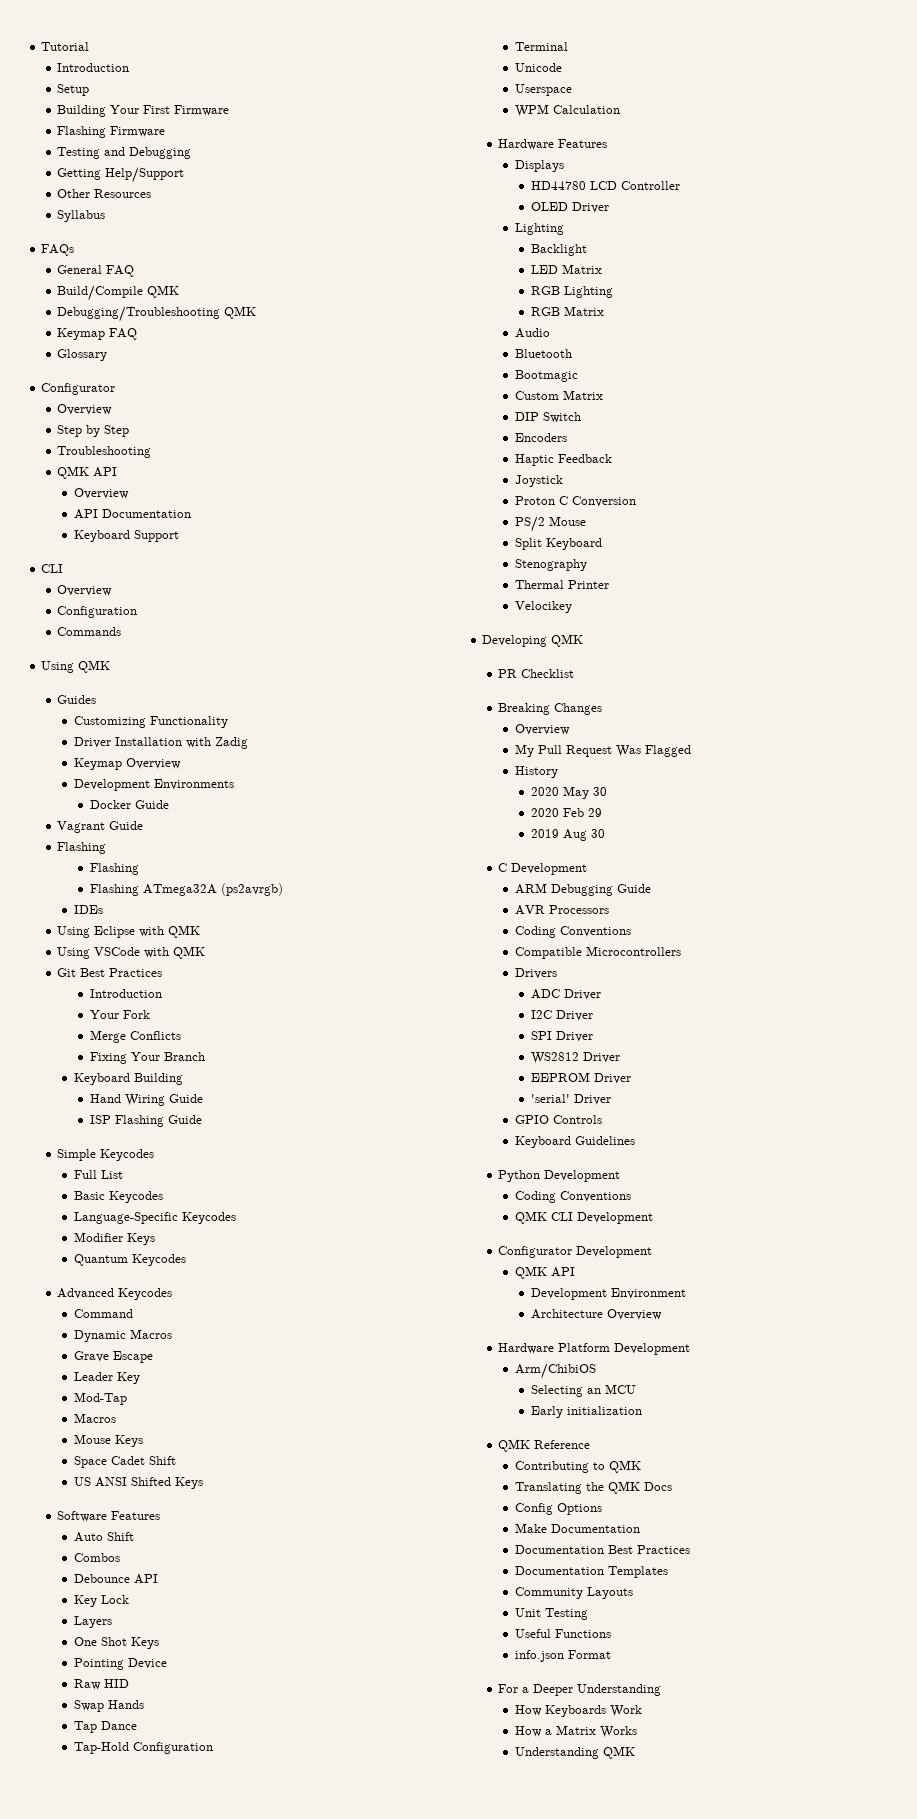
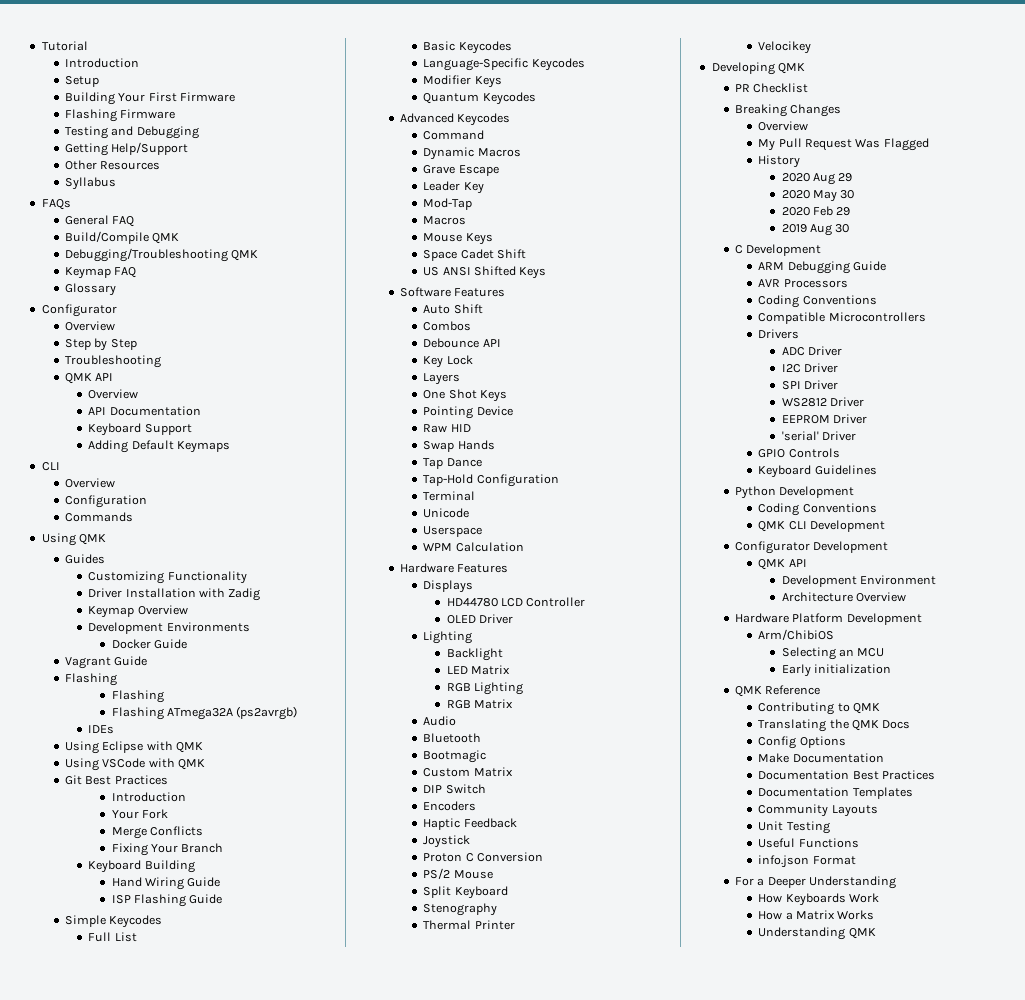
+ Adding Default Keymaps
+ 2020 Aug 29

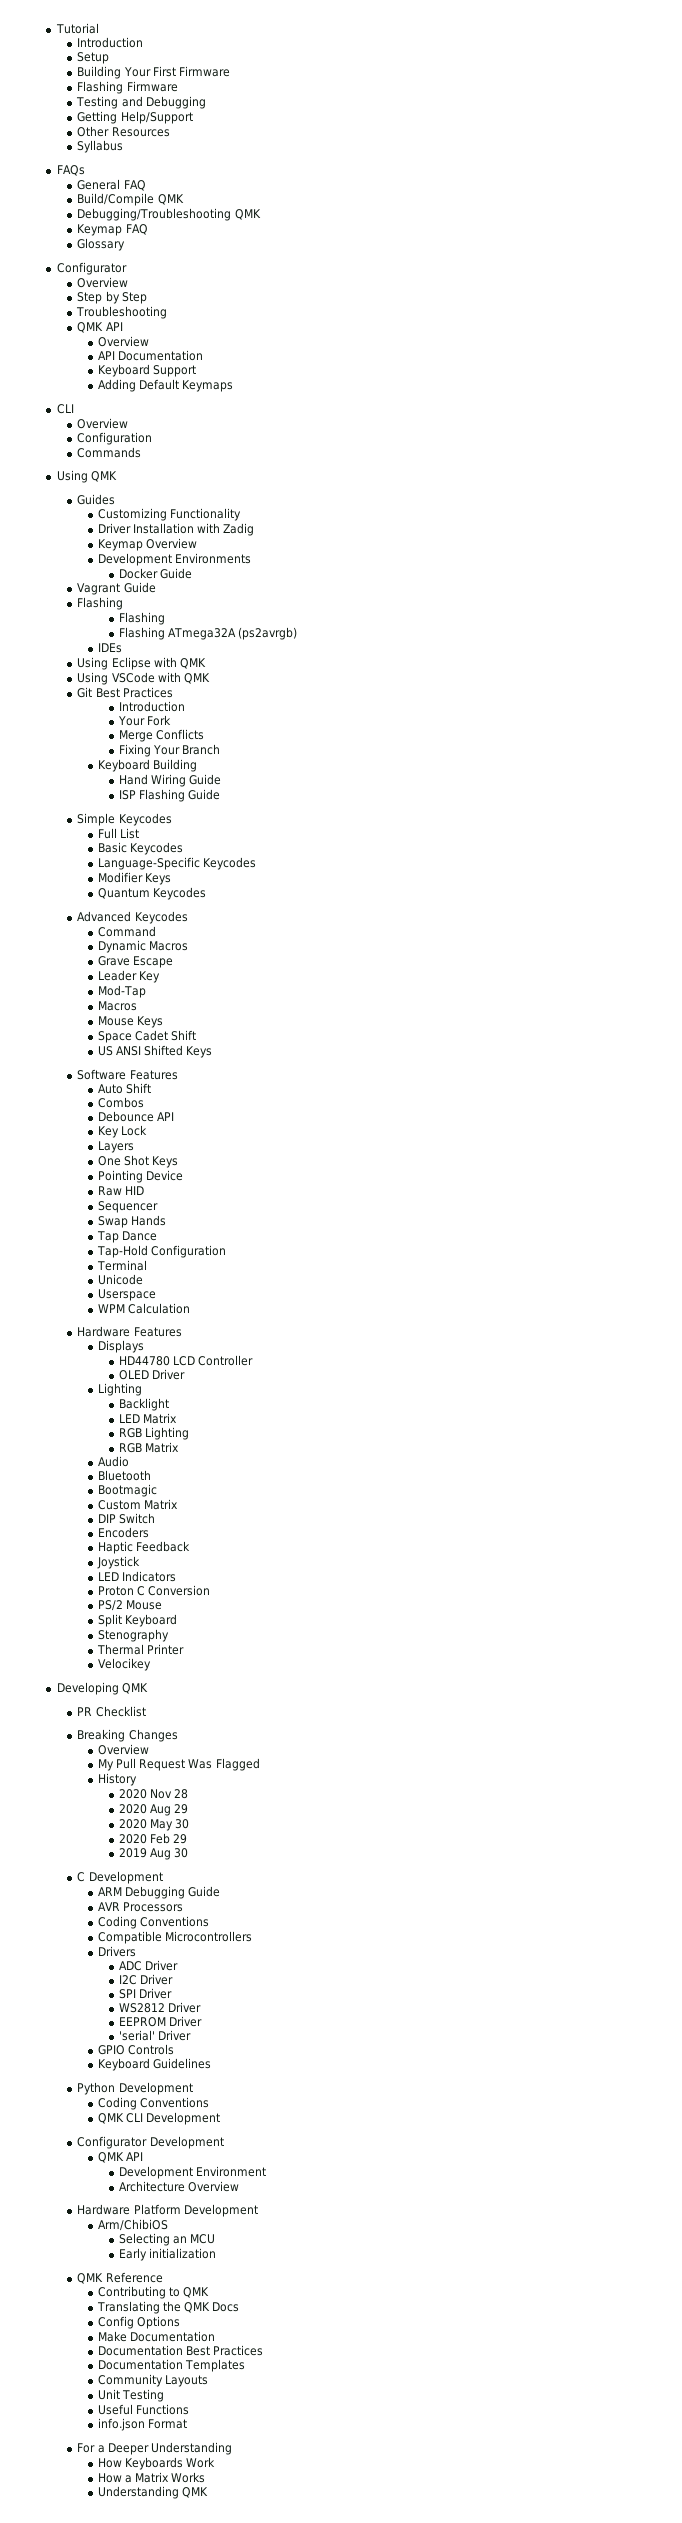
+ Sequencer
+ LED Indicators
+ 2020 Nov 28

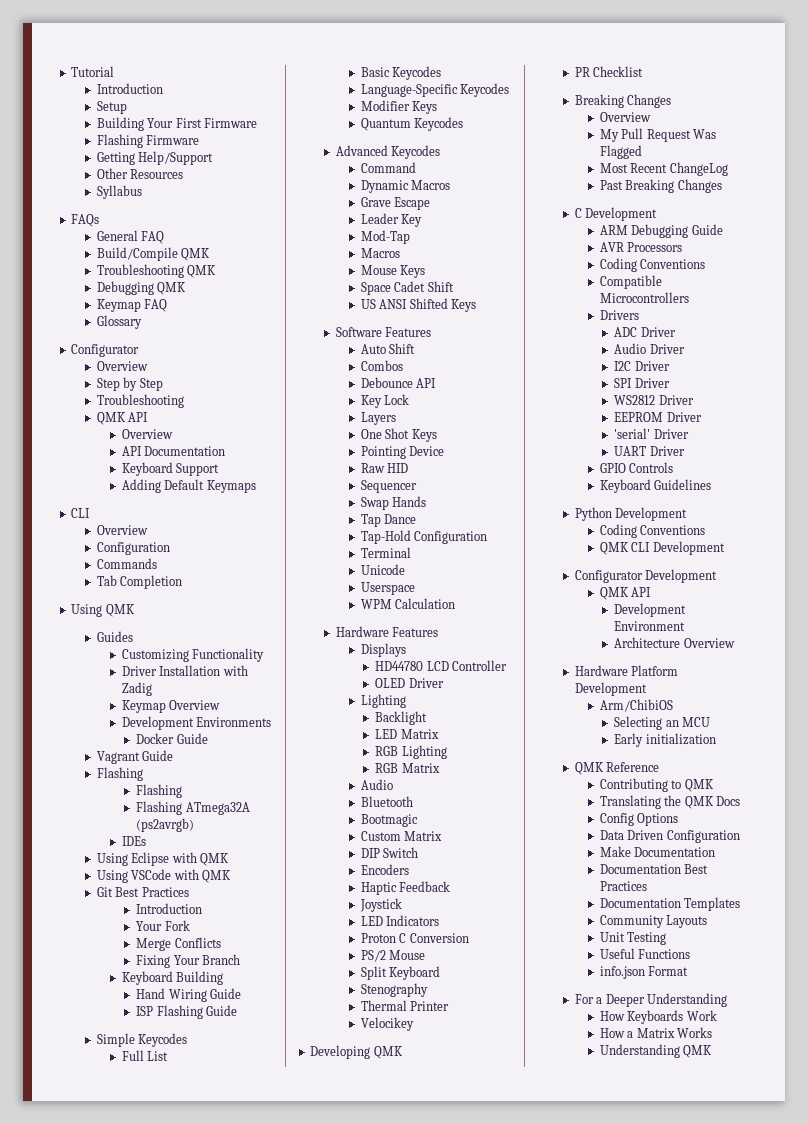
- Testing and Debugging
- Debugging/Troubleshooting QMK
+ Troubleshooting QMK
+ Debugging QMK
+ Tab Completion
- History
- 2020 Nov 28
- 2020 Aug 29
- 2020 May 30
- 2020 Feb 29
- 2019 Aug 30
+ Most Recent ChangeLog
+ Past Breaking Changes
+ Audio Driver
+ UART Driver
+ Data Driven Configuration

